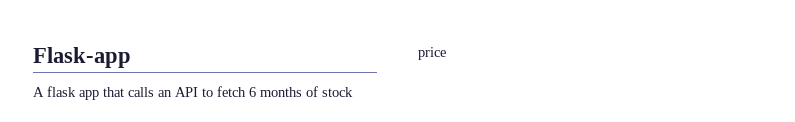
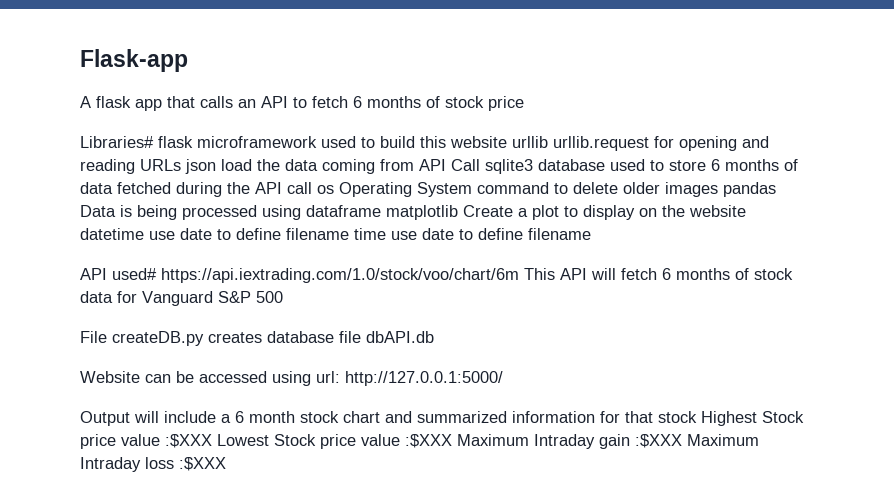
+ Libraries# flask microframework used to build this website urllib urllib.request for opening and reading URLs json load the data coming from API Call sqlite3 database used to store 6 months of data fetched during the API call os Operating System command to delete older images pandas Data is being processed using dataframe matplotlib Create a plot to display on the website datetime use date to define filename time use date to define filename
+ API used# https://api.iextrading.com/1.0/stock/voo/chart/6m This API will fetch 6 months of stock data for Vanguard S&P 500
+ File createDB.py creates database file dbAPI.db
+ Website can be accessed using url: http://127.0.0.1:5000/
+ Output will include a 6 month stock chart and summarized information for that stock Highest Stock price value :$XXX Lowest Stock price value :$XXX Maximum Intraday gain :$XXX Maximum Intraday loss :$XXX

